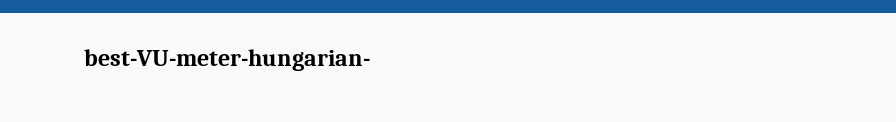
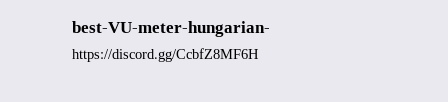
+ https://discord.gg/CcbfZ8MF6H

